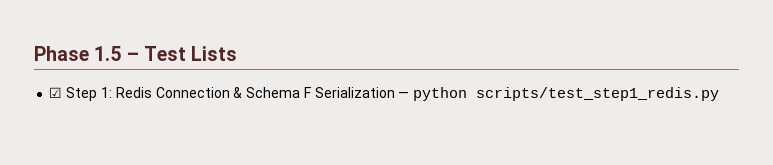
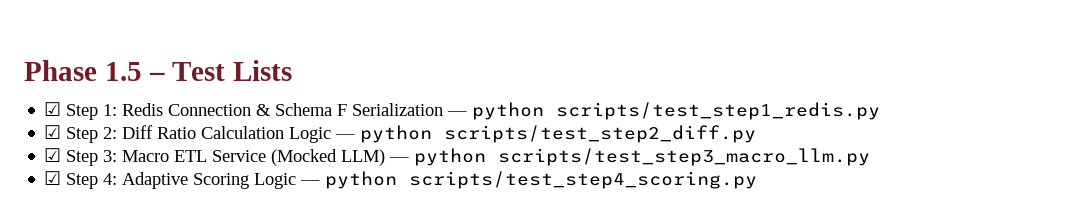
+ ☑ Step 2: Diff Ratio Calculation Logic — python scripts/test_step2_diff.py
+ ☑ Step 3: Macro ETL Service (Mocked LLM) — python scripts/test_step3_macro_llm.py
+ ☑ Step 4: Adaptive Scoring Logic — python scripts/test_step4_scoring.py

